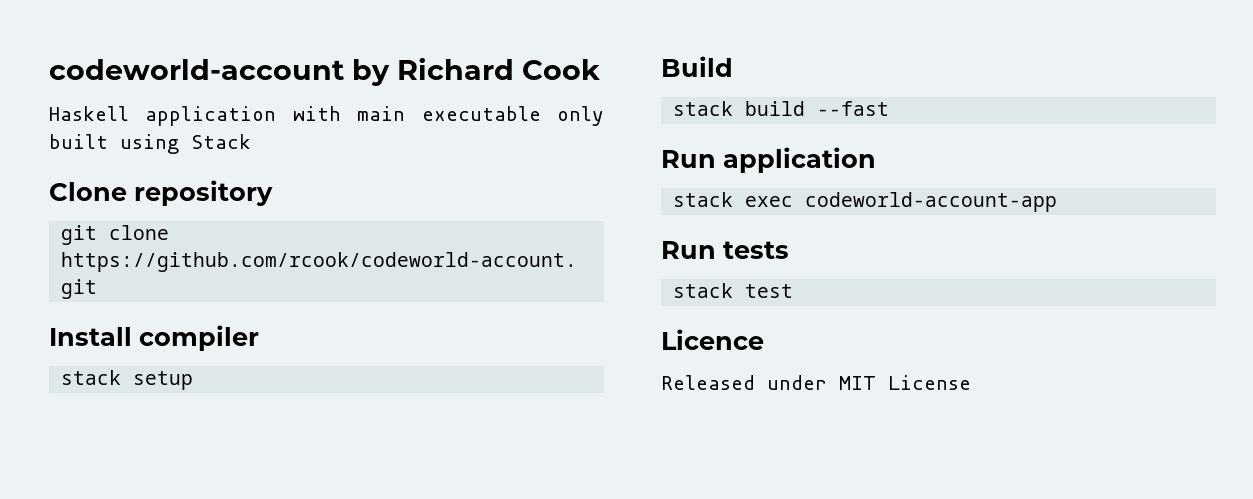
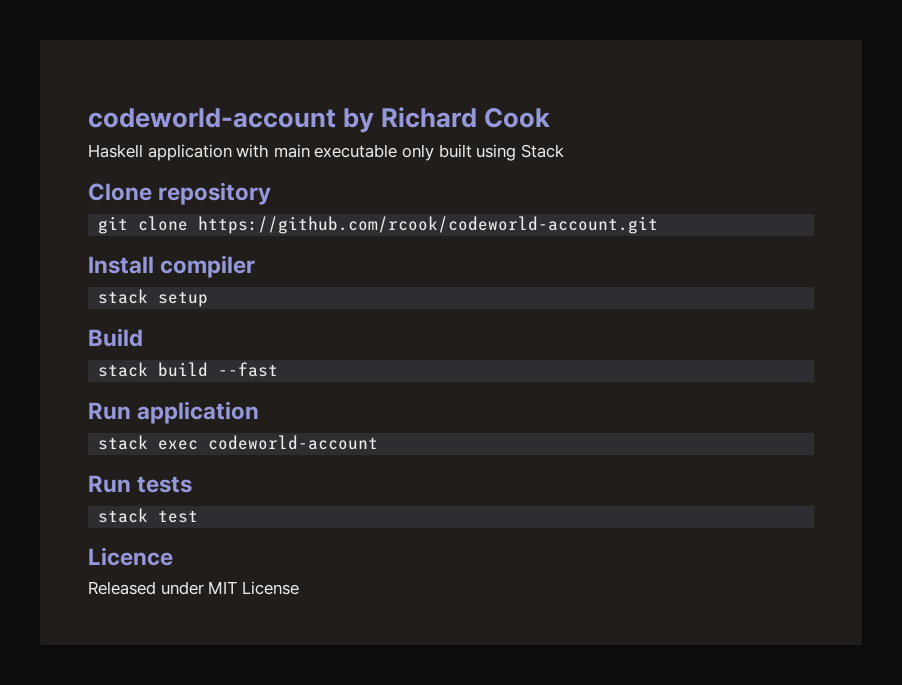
- stack exec codeworld-account-app
+ stack exec codeworld-account

